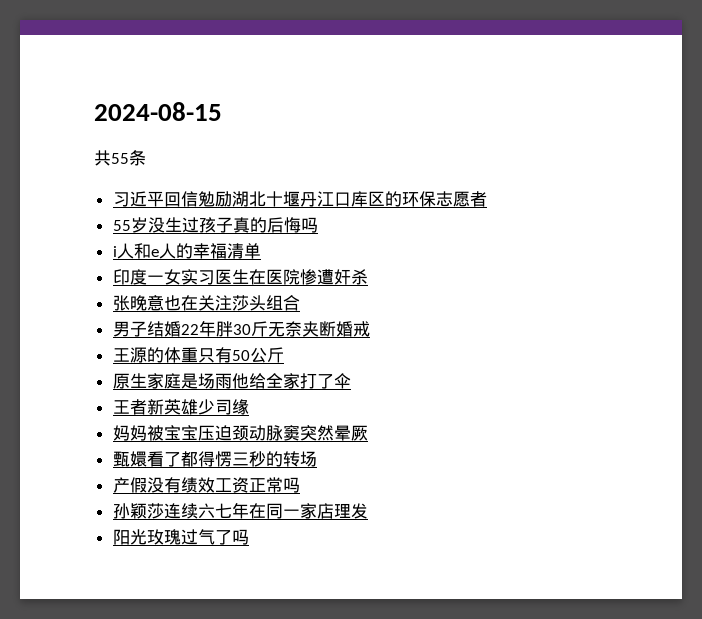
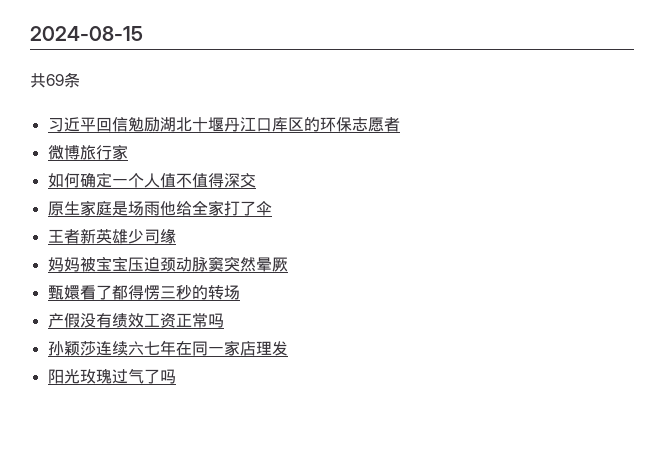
- 共55条
+ 共69条
- 55岁没生过孩子真的后悔吗
- i人和e人的幸福清单
- 印度一女实习医生在医院惨遭奸杀
- 张晚意也在关注莎头组合
- 男子结婚22年胖30斤无奈夹断婚戒
- 王源的体重只有50公斤
+ 微博旅行家
+ 如何确定一个人值不值得深交

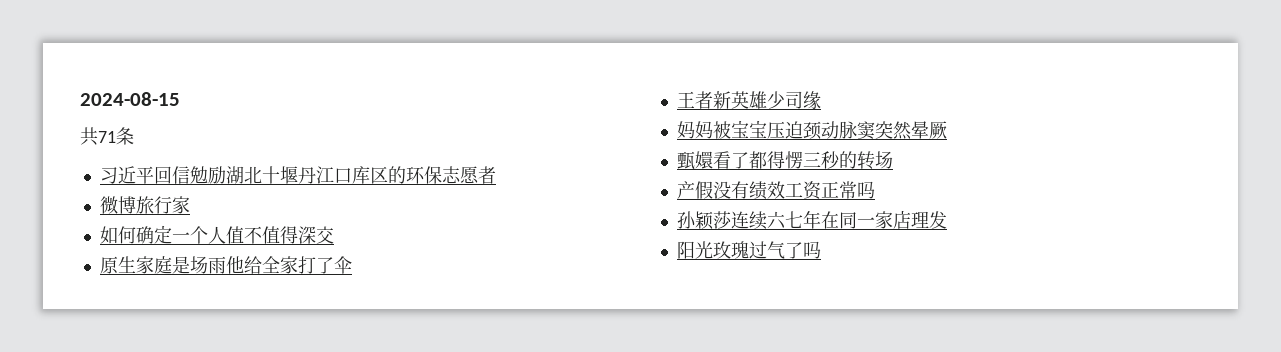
- 共69条
+ 共71条

